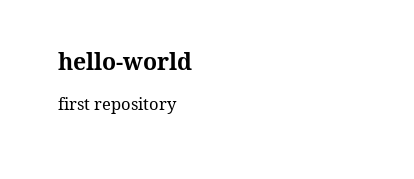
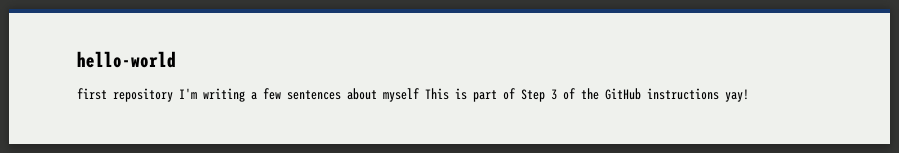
- first repository
+ first repository I'm writing a few sentences about myself This is part of Step 3 of the GitHub instructions yay!

